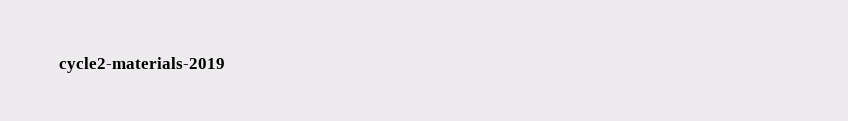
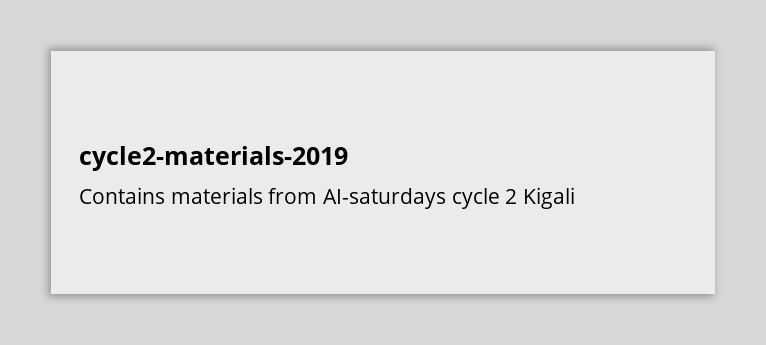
+ Contains materials from AI-saturdays cycle 2 Kigali

